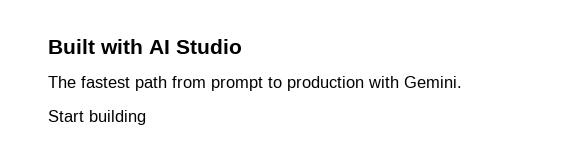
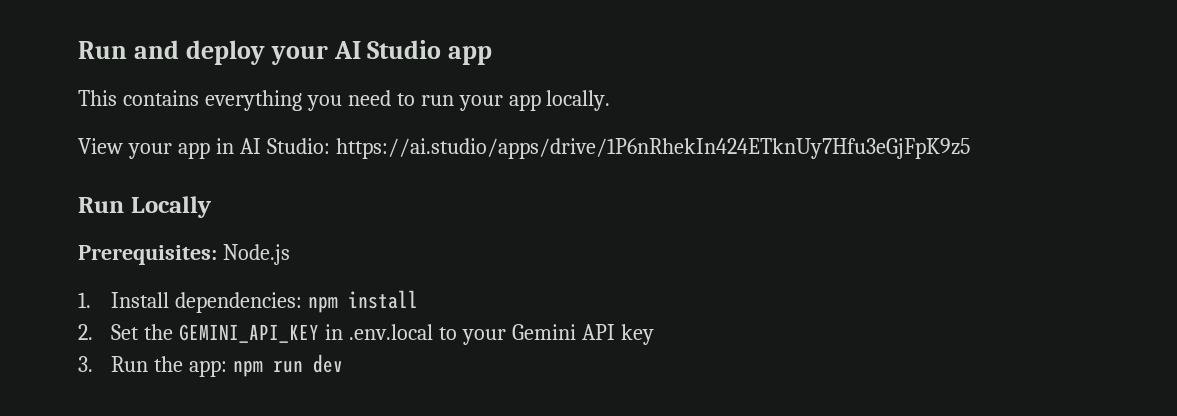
- Built with AI Studio
- The fastest path from prompt to production with Gemini.
- Start building
+ Run and deploy your AI Studio app
+ This contains everything you need to run your app locally.
+ View your app in AI Studio: https://ai.studio/apps/drive/1P6nRhekIn424ETknUy7Hfu3eGjFpK9z5
+ Run Locally
+ Prerequisites: Node.js
+ 1. Install dependencies: npm install
+ 2. Set the GEMINI_API_KEY in .env.local to your Gemini API key
+ 3. Run the app: npm run dev

